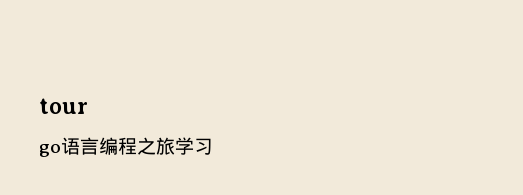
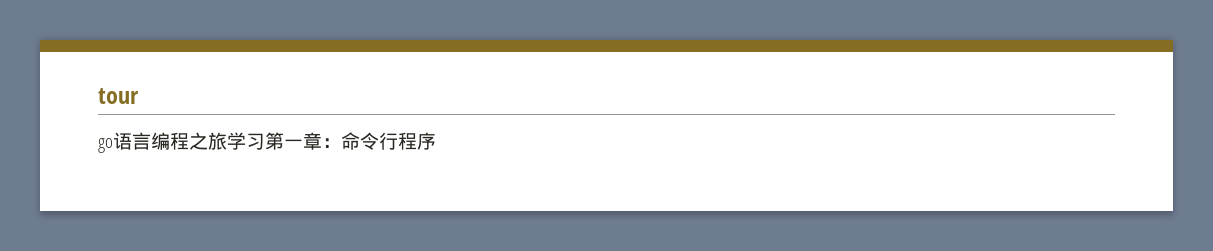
- go语言编程之旅学习
+ go语言编程之旅学习第一章：命令行程序

